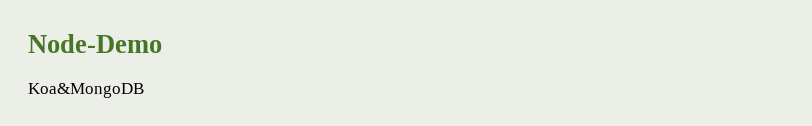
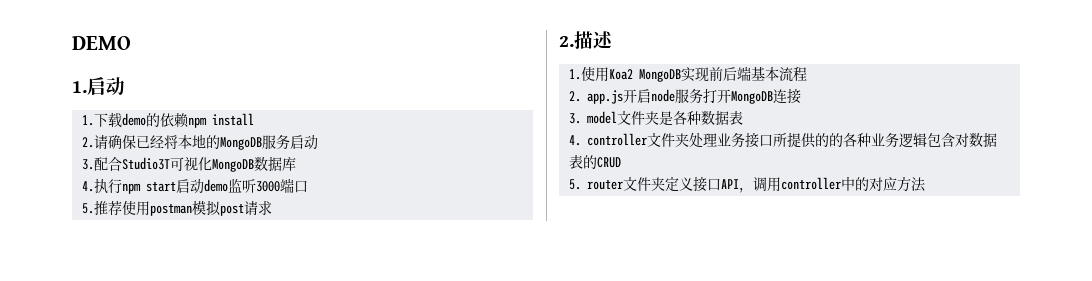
- Node-Demo
- Koa&MongoDB
+ DEMO
+ 1.启动
+ 1.下载demo的依赖npm install
+ 2.请确保已经将本地的MongoDB服务启动
+ 3.配合Studio3T可视化MongoDB数据库
+ 4.执行npm start启动demo监听3000端口
+ 5.推荐使用postman模拟post请求
+ 2.描述
+ 1.使用Koa2 MongoDB实现前后端基本流程
+ 2. app.js开启node服务打开MongoDB连接
+ 3. model文件夹是各种数据表
+ 4. controller文件夹处理业务接口所提供的的各种业务逻辑包含对数据表的CRUD
+ 5. router文件夹定义接口API，调用controller中的对应方法

